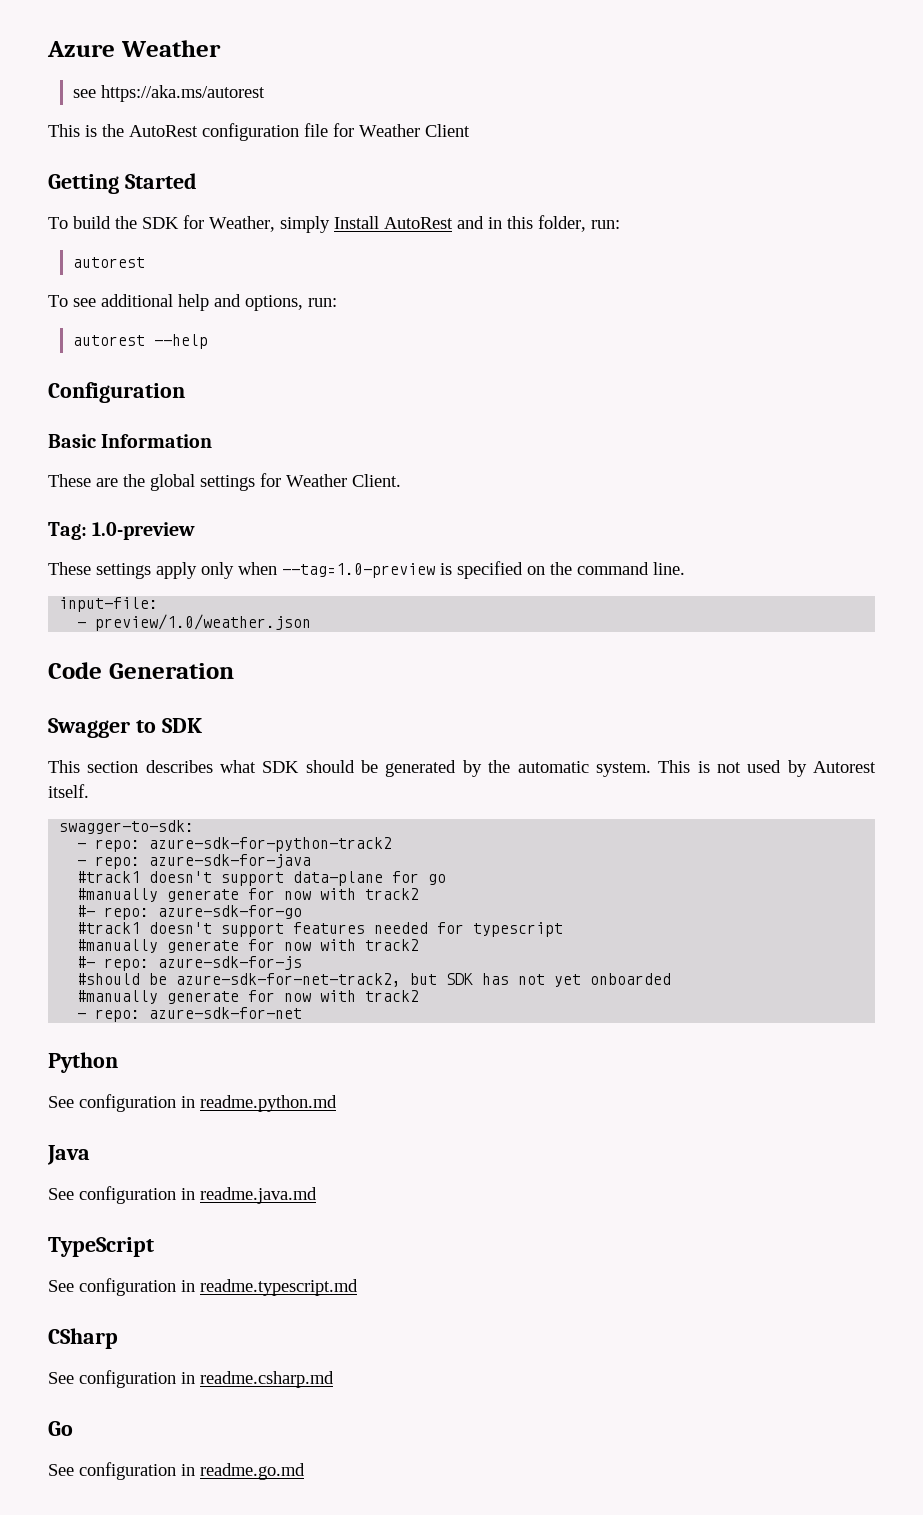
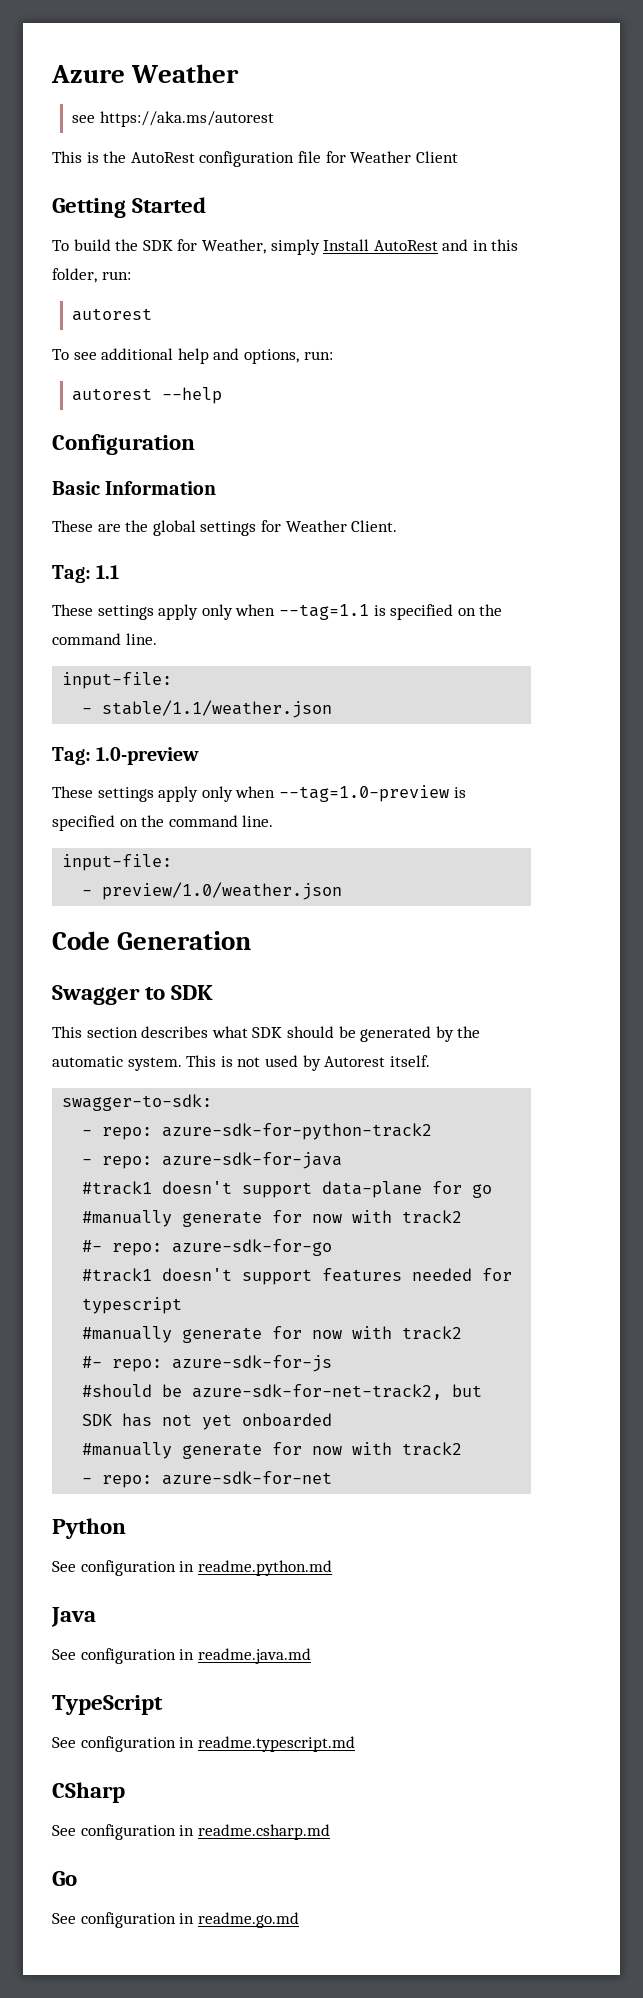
+ Tag: 1.1
+ These settings apply only when --tag=1.1 is specified on the command line.
+ input-file:
+ - stable/1.1/weather.json

